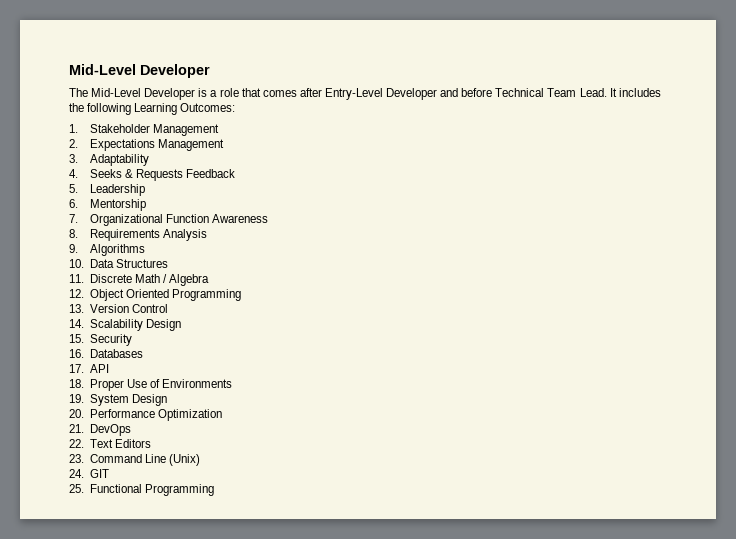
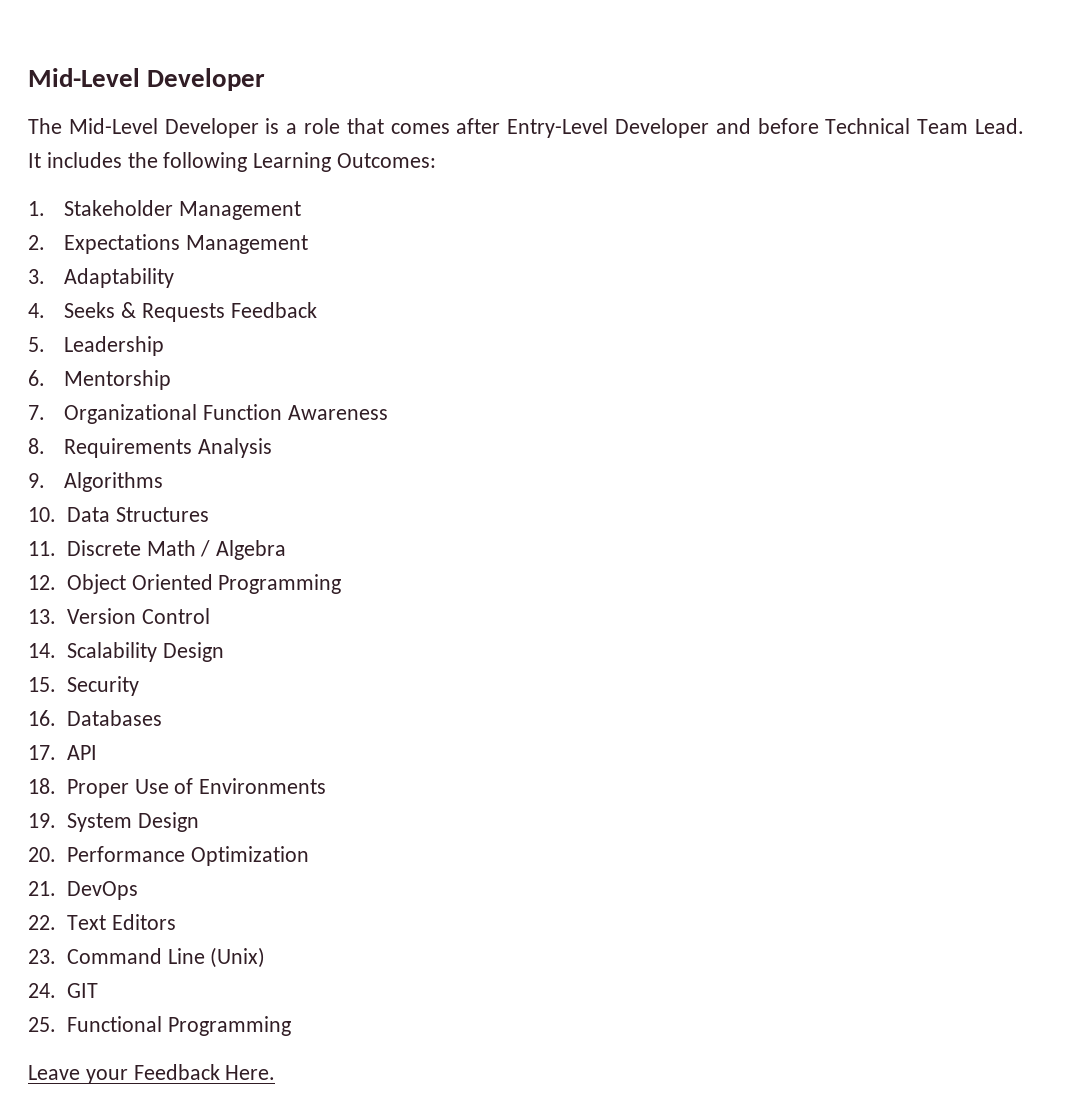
+ Leave your Feedback Here.

